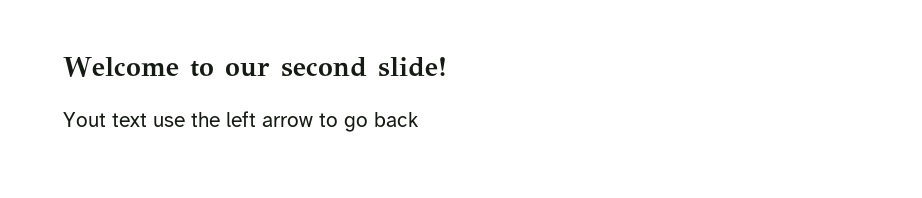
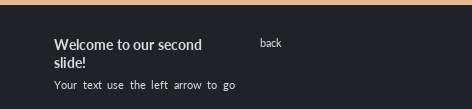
- Yout text use the left arrow to go back
+ Your text use the left arrow to go back

